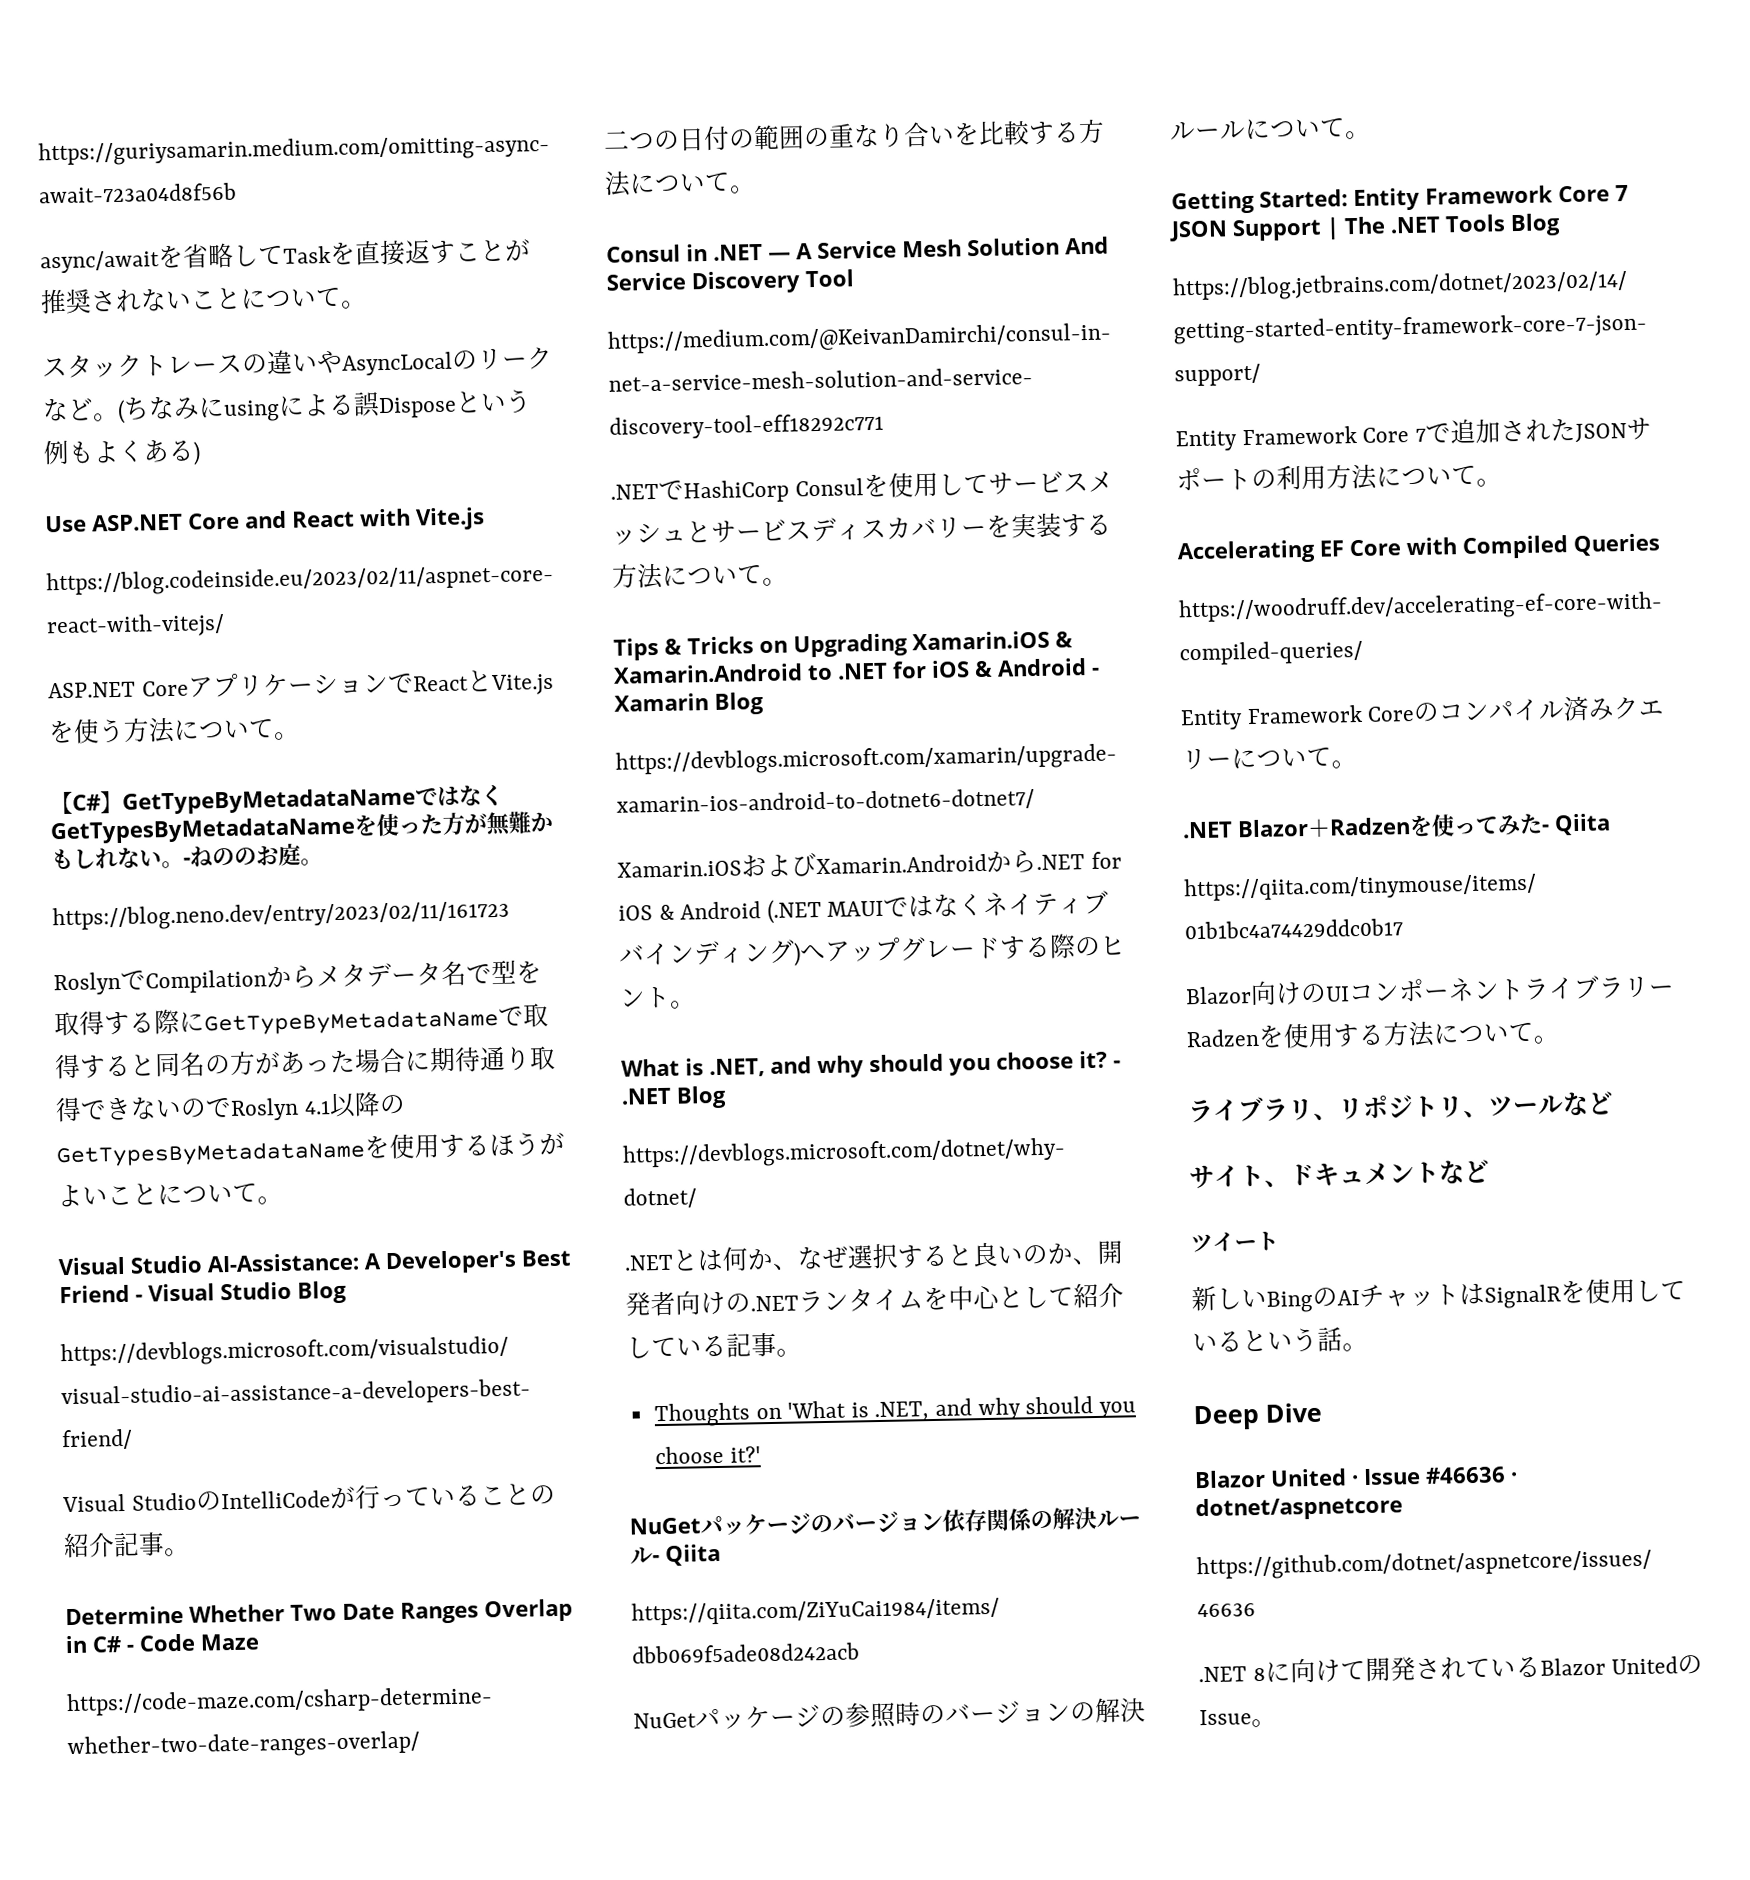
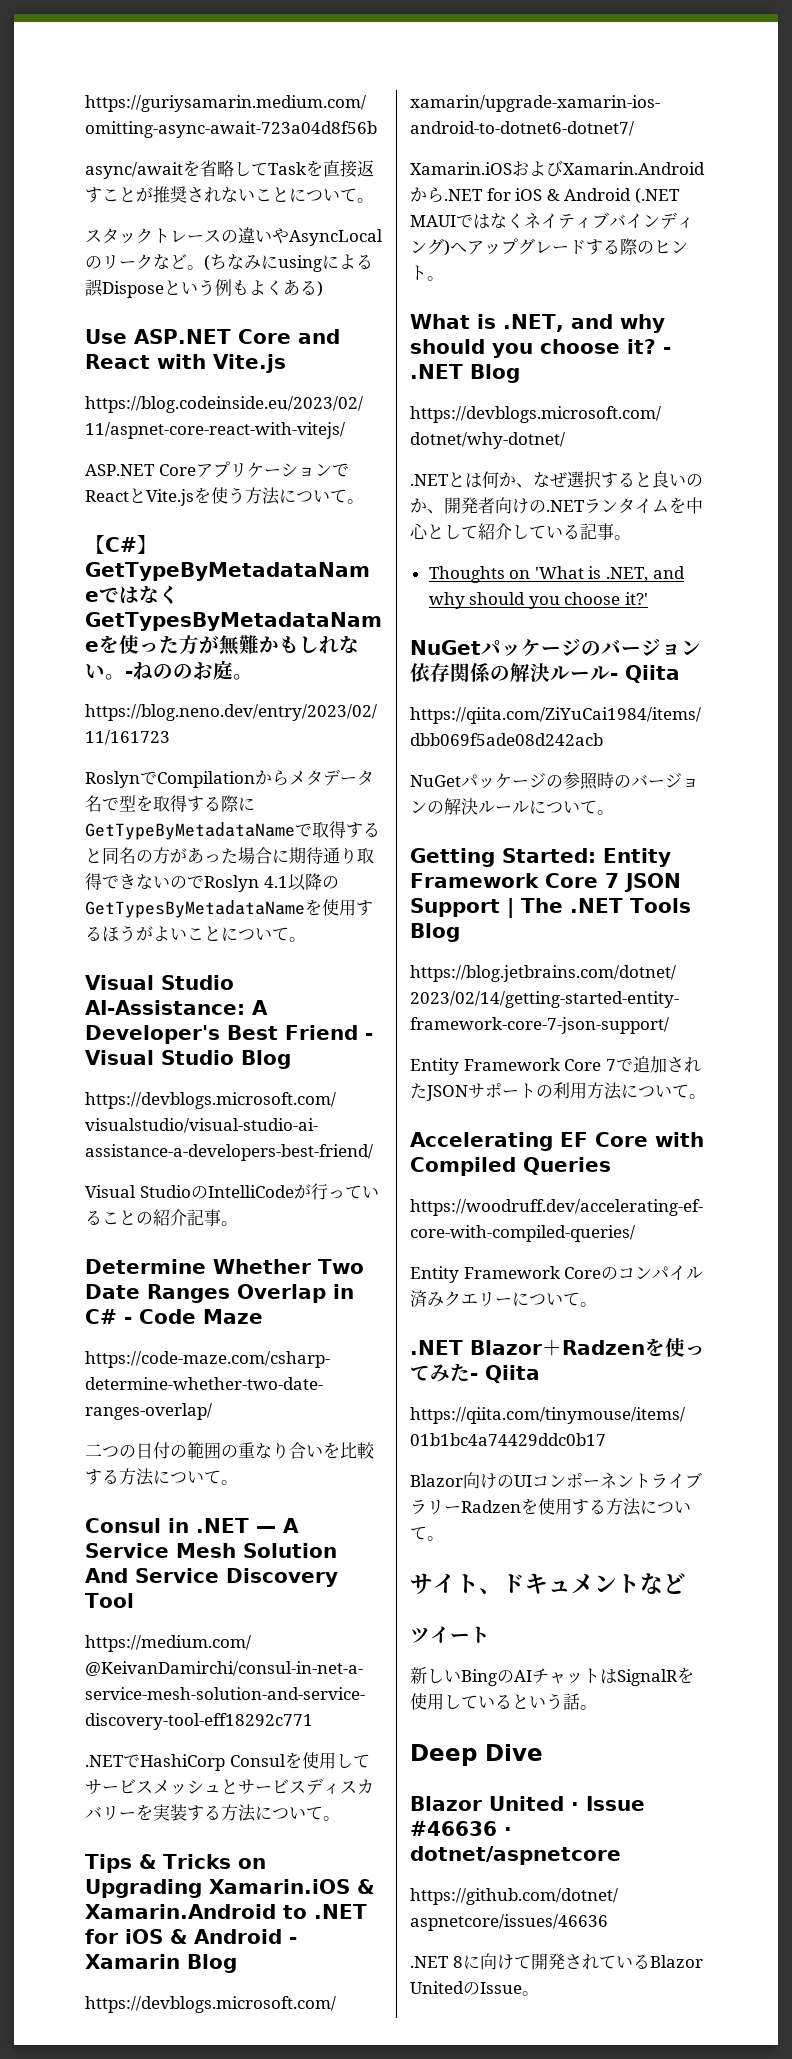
- ライブラリ、リポジトリ、ツールなど

